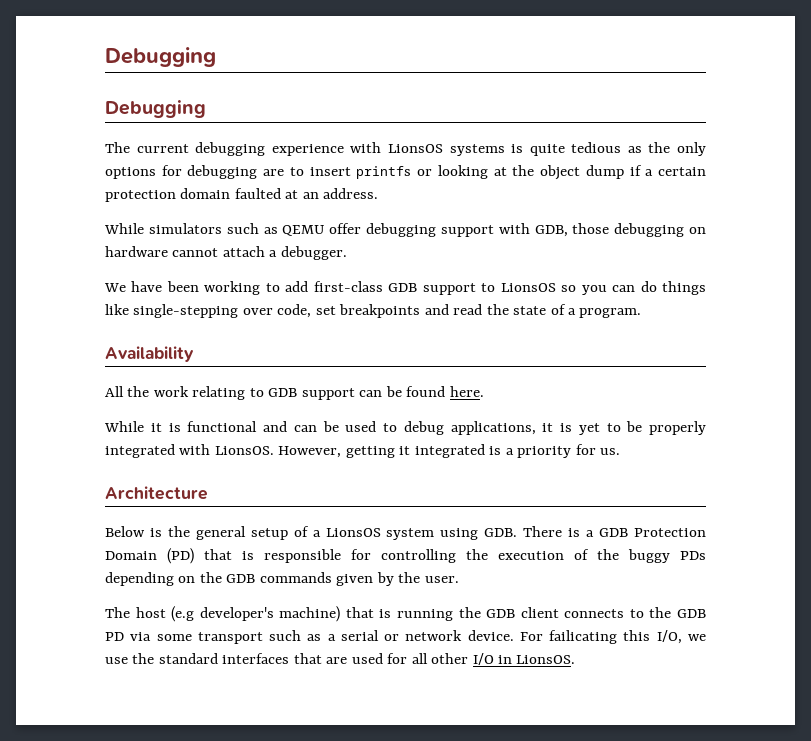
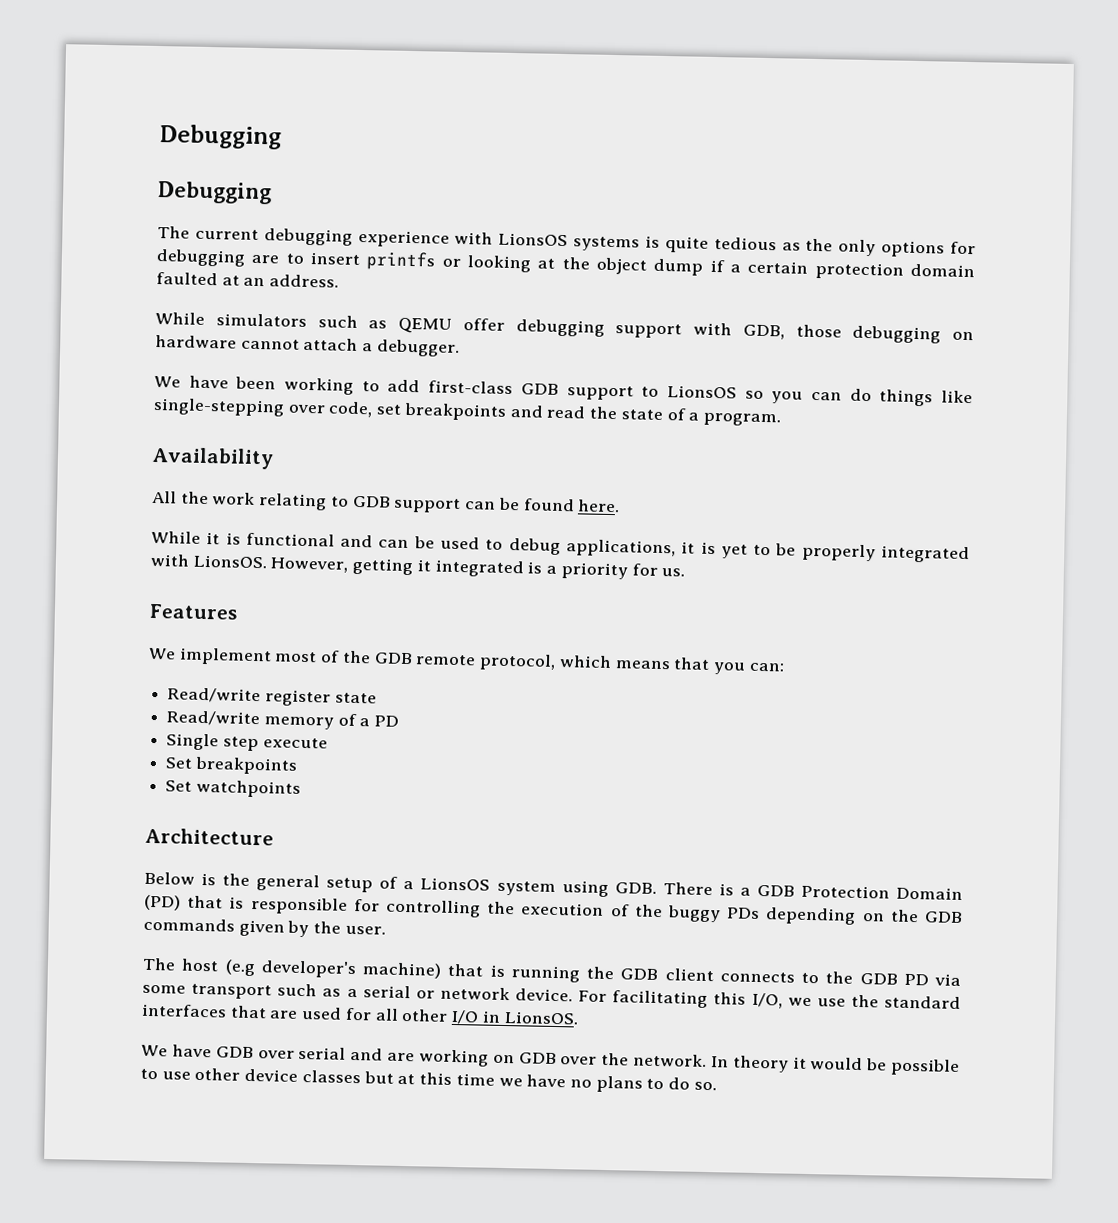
+ Features
+ We implement most of the GDB remote protocol, which means that you can:
+ Read/write register state
+ Read/write memory of a PD
+ Single step execute
+ Set breakpoints
+ Set watchpoints
- For failicating this I/O, we use the standard interfaces that are used for all other I/O in LionsOS.
+ For facilitating this I/O, we use the standard interfaces that are used for all other I/O in LionsOS.
+ We have GDB over serial and are working on GDB over the network. In theory it would be possible to use other device classes but at this time we have no plans to do so.

